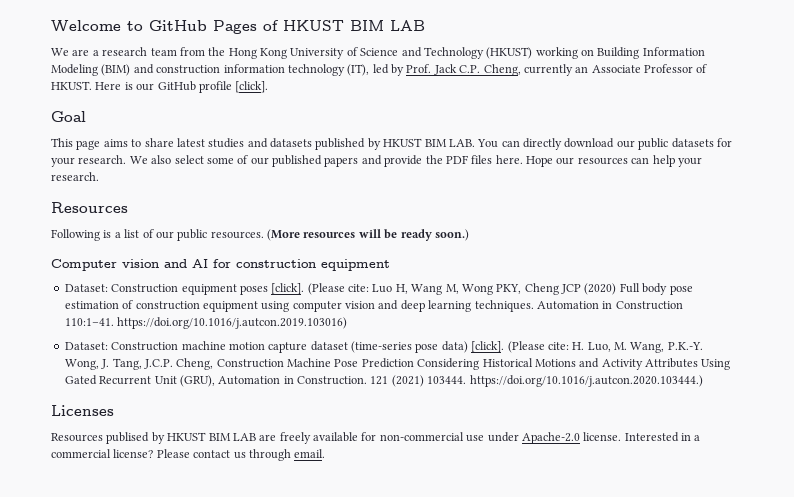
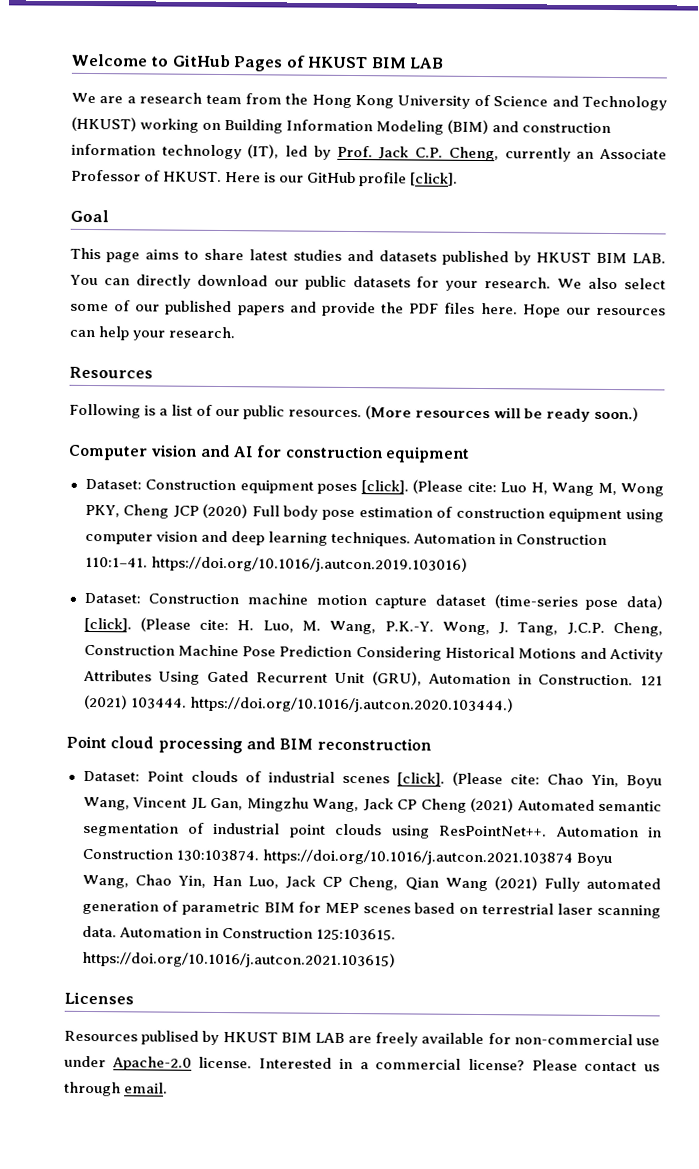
+ Point cloud processing and BIM reconstruction
+ Dataset: Point clouds of industrial scenes [click]. (Please cite: Chao Yin, Boyu Wang, Vincent JL Gan, Mingzhu Wang, Jack CP Cheng (2021) Automated semantic segmentation of industrial point clouds using ResPointNet++. Automation in Construction 130:103874. https://doi.org/10.1016/j.autcon.2021.103874 Boyu Wang, Chao Yin, Han Luo, Jack CP Cheng, Qian Wang (2021) Fully automated generation of parametric BIM for MEP scenes based on terrestrial laser scanning data. Automation in Construction 125:103615. https://doi.org/10.1016/j.autcon.2021.103615)

